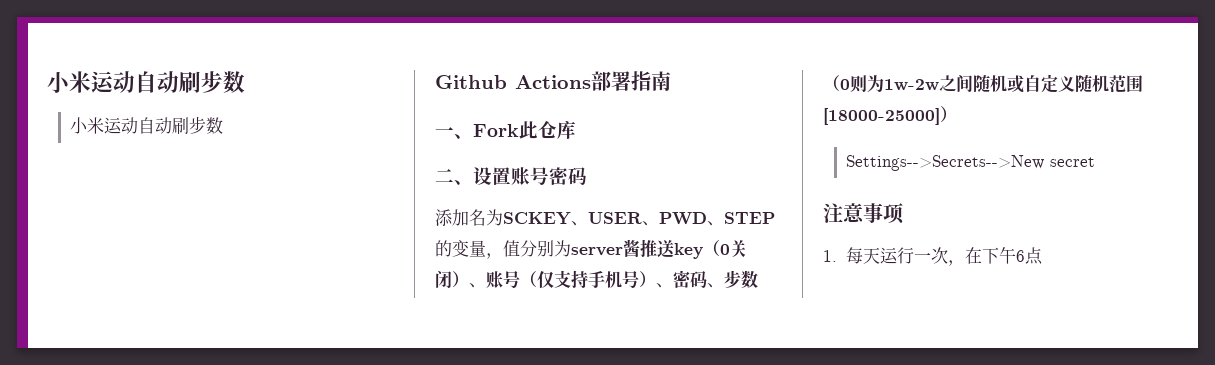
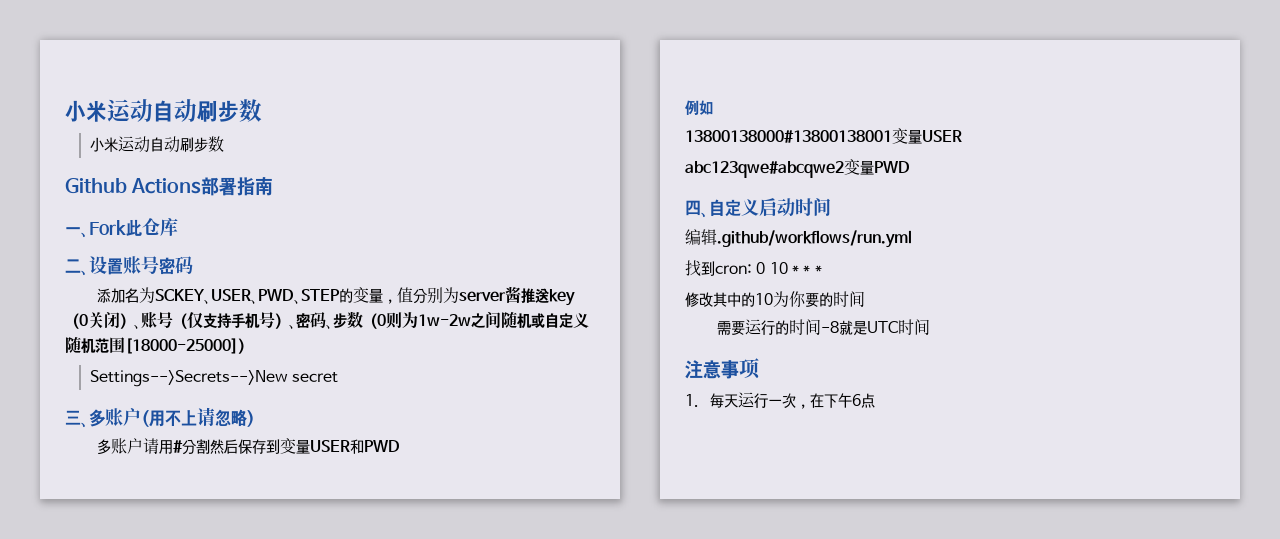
+ 三、多账户(用不上请忽略)
+ 多账户请用#分割然后保存到变量USER和PWD
+ 例如
+ 13800138000#13800138001变量USER
+ abc123qwe#abcqwe2变量PWD
+ 四、自定义启动时间
+ 编辑.github/workflows/run.yml
+ 找到cron: 0 10 * * *
+ 修改其中的10为你要的时间
+ 需要运行的时间-8就是UTC时间

